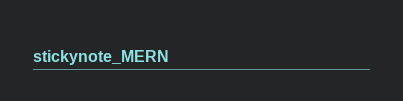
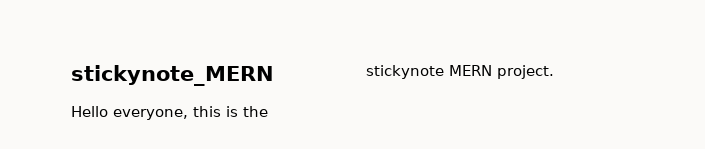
+ Hello everyone, this is the stickynote MERN project.

